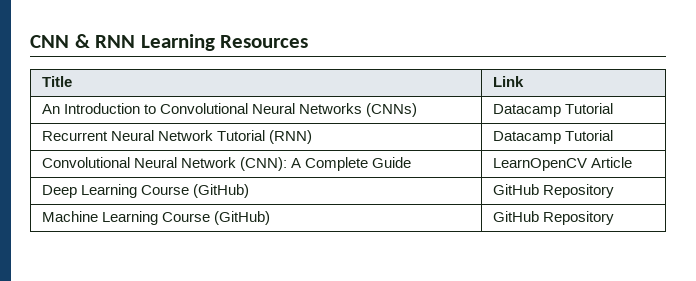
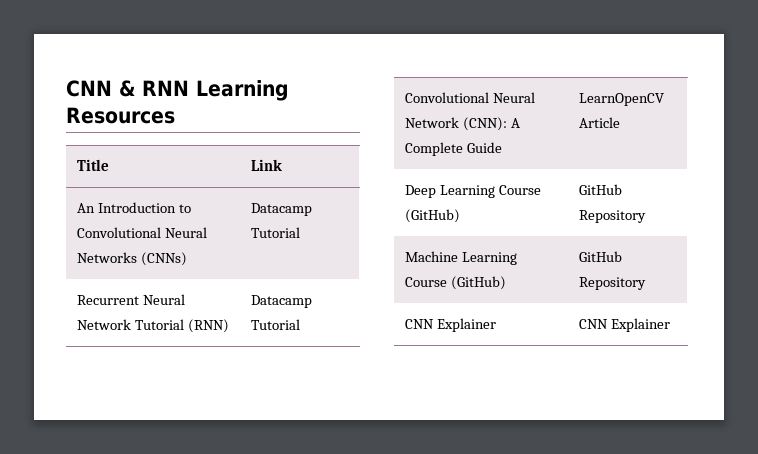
+ CNN Explainer | CNN Explainer

